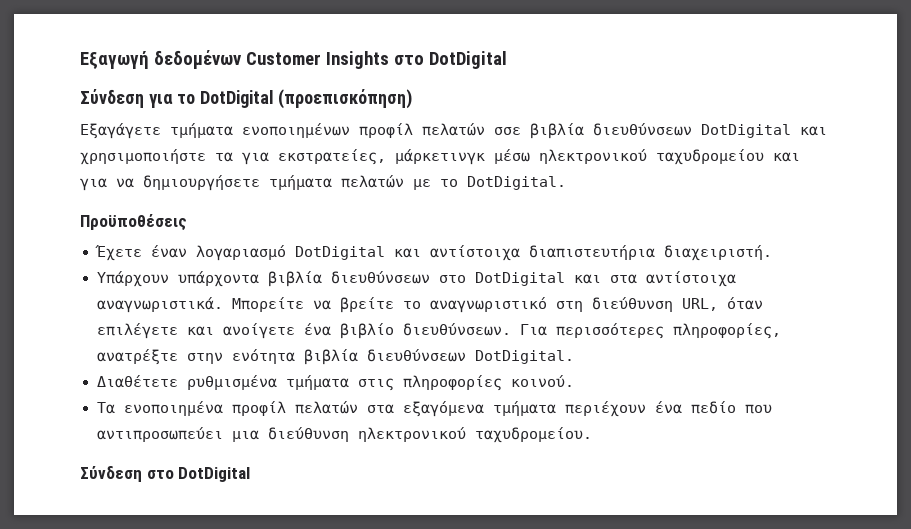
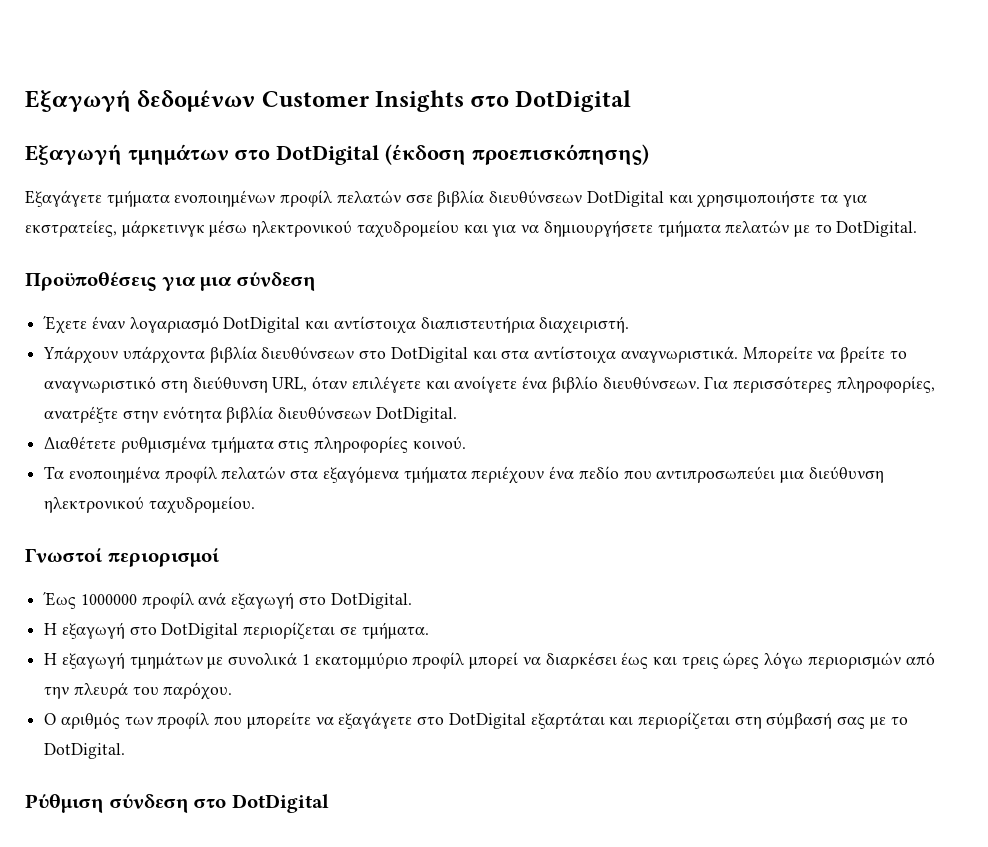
- Σύνδεση για το DotDigital (προεπισκόπηση)
+ Εξαγωγή τμημάτων στο DotDigital (έκδοση προεπισκόπησης)
- Προϋποθέσεις
+ Προϋποθέσεις για μια σύνδεση
- Σύνδεση στο DotDigital
+ Γνωστοί περιορισμοί
+ Έως 1000000 προφίλ ανά εξαγωγή στο DotDigital.
+ Η εξαγωγή στο DotDigital περιορίζεται σε τμήματα.
+ Η εξαγωγή τμημάτων με συνολικά 1 εκατομμύριο προφίλ μπορεί να διαρκέσει έως και τρεις ώρες λόγω περιορισμών από την πλευρά του παρόχου.
+ Ο αριθμός των προφίλ που μπορείτε να εξαγάγετε στο DotDigital εξαρτάται και περιορίζεται στη σύμβασή σας με το DotDigital.
+ Ρύθμιση σύνδεση στο DotDigital

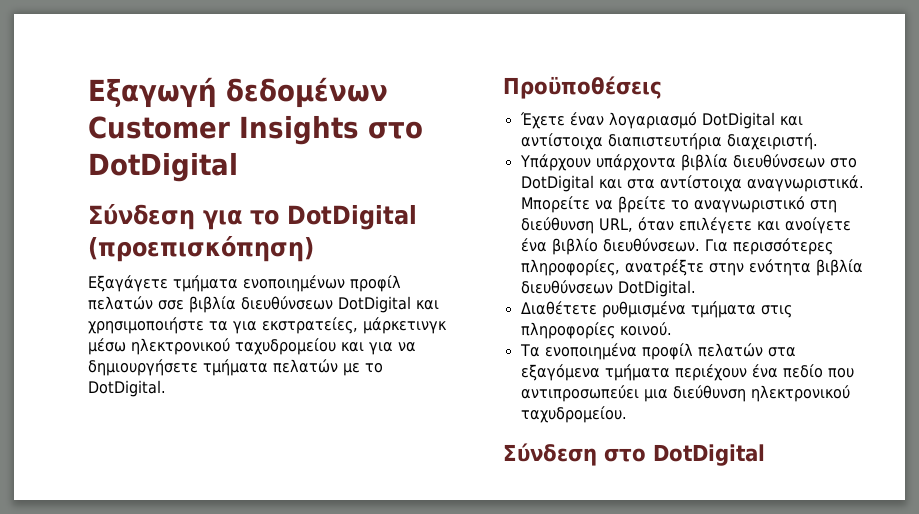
- Εξαγωγή τμημάτων στο DotDigital (έκδοση προεπισκόπησης)
+ Σύνδεση για το DotDigital (προεπισκόπηση)
- Προϋποθέσεις για μια σύνδεση
+ Προϋποθέσεις
- Γνωστοί περιορισμοί
- Έως 1000000 προφίλ ανά εξαγωγή στο DotDigital.
- Η εξαγωγή στο DotDigital περιορίζεται σε τμήματα.
- Η εξαγωγή τμημάτων με συνολικά 1 εκατομμύριο προφίλ μπορεί να διαρκέσει έως και τρεις ώρες λόγω περιορισμών από την πλευρά του παρόχου.
- Ο αριθμός των προφίλ που μπορείτε να εξαγάγετε στο DotDigital εξαρτάται και περιορίζεται στη σύμβασή σας με το DotDigital.
- Ρύθμιση σύνδεση στο DotDigital
+ Σύνδεση στο DotDigital

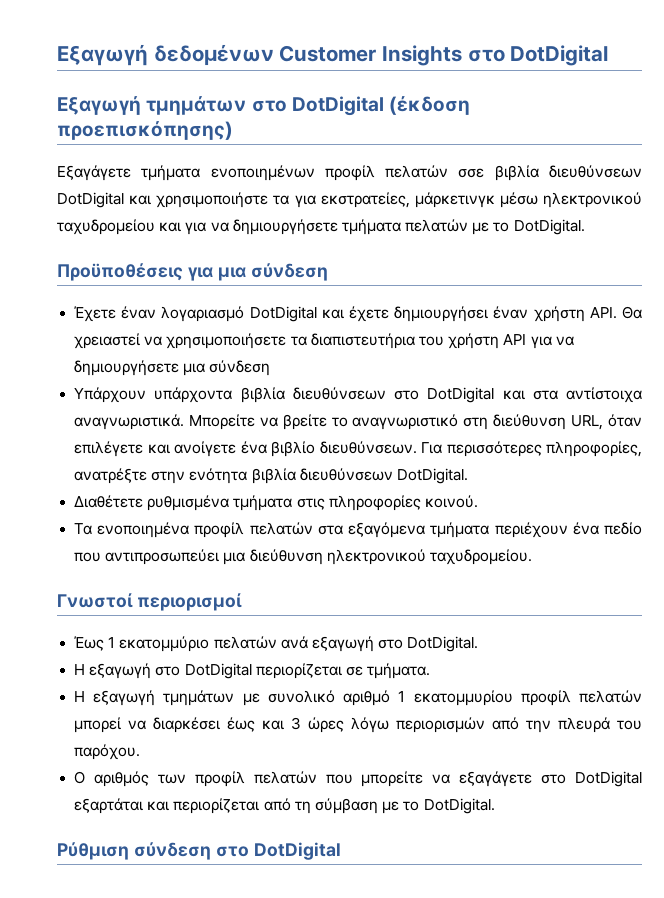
- Σύνδεση για το DotDigital (προεπισκόπηση)
+ Εξαγωγή τμημάτων στο DotDigital (έκδοση προεπισκόπησης)
- Προϋποθέσεις
+ Προϋποθέσεις για μια σύνδεση
- Έχετε έναν λογαριασμό DotDigital και αντίστοιχα διαπιστευτήρια διαχειριστή.
+ Έχετε έναν λογαριασμό DotDigital και έχετε δημιουργήσει έναν χρήστη API. Θα χρειαστεί να χρησιμοποιήσετε τα διαπιστευτήρια του χρήστη API για να δημιουργήσετε μια σύνδεση
- Σύνδεση στο DotDigital
+ Γνωστοί περιορισμοί
+ Έως 1 εκατομμύριο πελατών ανά εξαγωγή στο DotDigital.
+ Η εξαγωγή στο DotDigital περιορίζεται σε τμήματα.
+ Η εξαγωγή τμημάτων με συνολικό αριθμό 1 εκατομμυρίου προφίλ πελατών μπορεί να διαρκέσει έως και 3 ώρες λόγω περιορισμών από την πλευρά του παρόχου.
+ Ο αριθμός των προφίλ πελατών που μπορείτε να εξαγάγετε στο DotDigital εξαρτάται και περιορίζεται από τη σύμβαση με το DotDigital.
+ Ρύθμιση σύνδεση στο DotDigital

